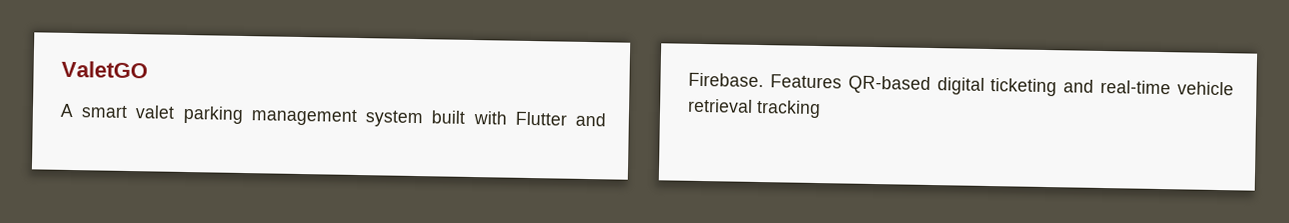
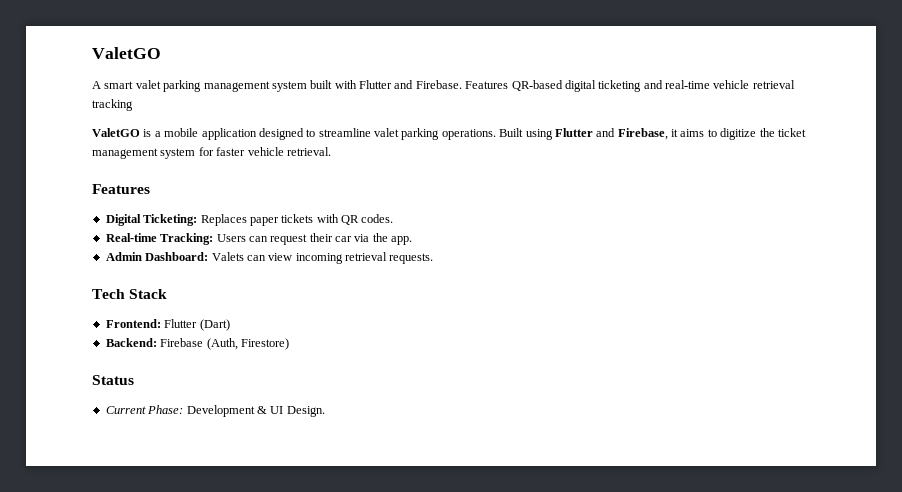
+ ValetGO is a mobile application designed to streamline valet parking operations. Built using Flutter and Firebase, it aims to digitize the ticket management system for faster vehicle retrieval.
+ Features
+ Digital Ticketing: Replaces paper tickets with QR codes.
+ Real-time Tracking: Users can request their car via the app.
+ Admin Dashboard: Valets can view incoming retrieval requests.
+ Tech Stack
+ Frontend: Flutter (Dart)
+ Backend: Firebase (Auth, Firestore)
+ Status
+ Current Phase: Development & UI Design.

